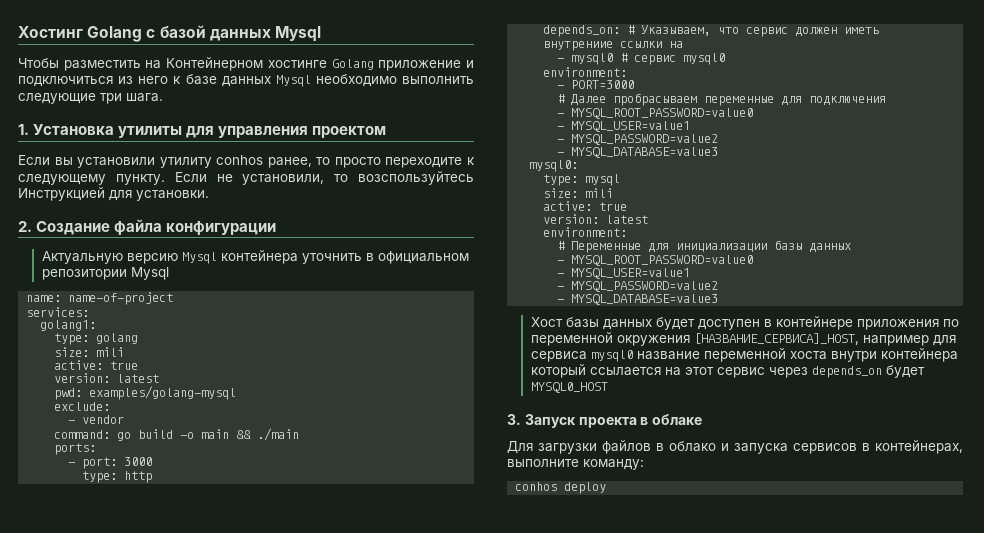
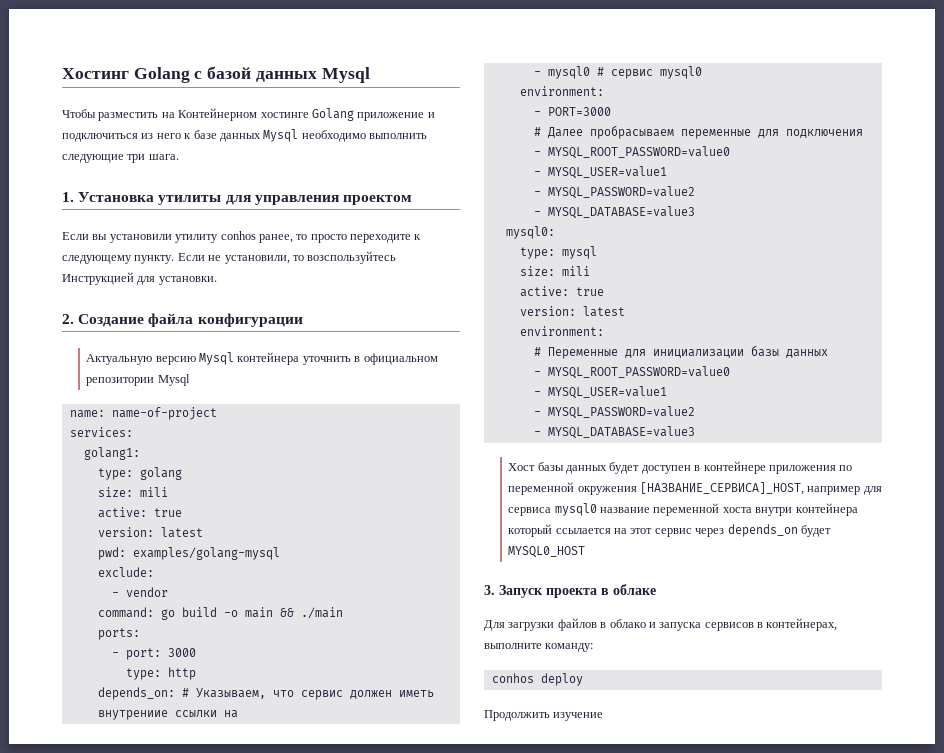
+ Продолжить изучение

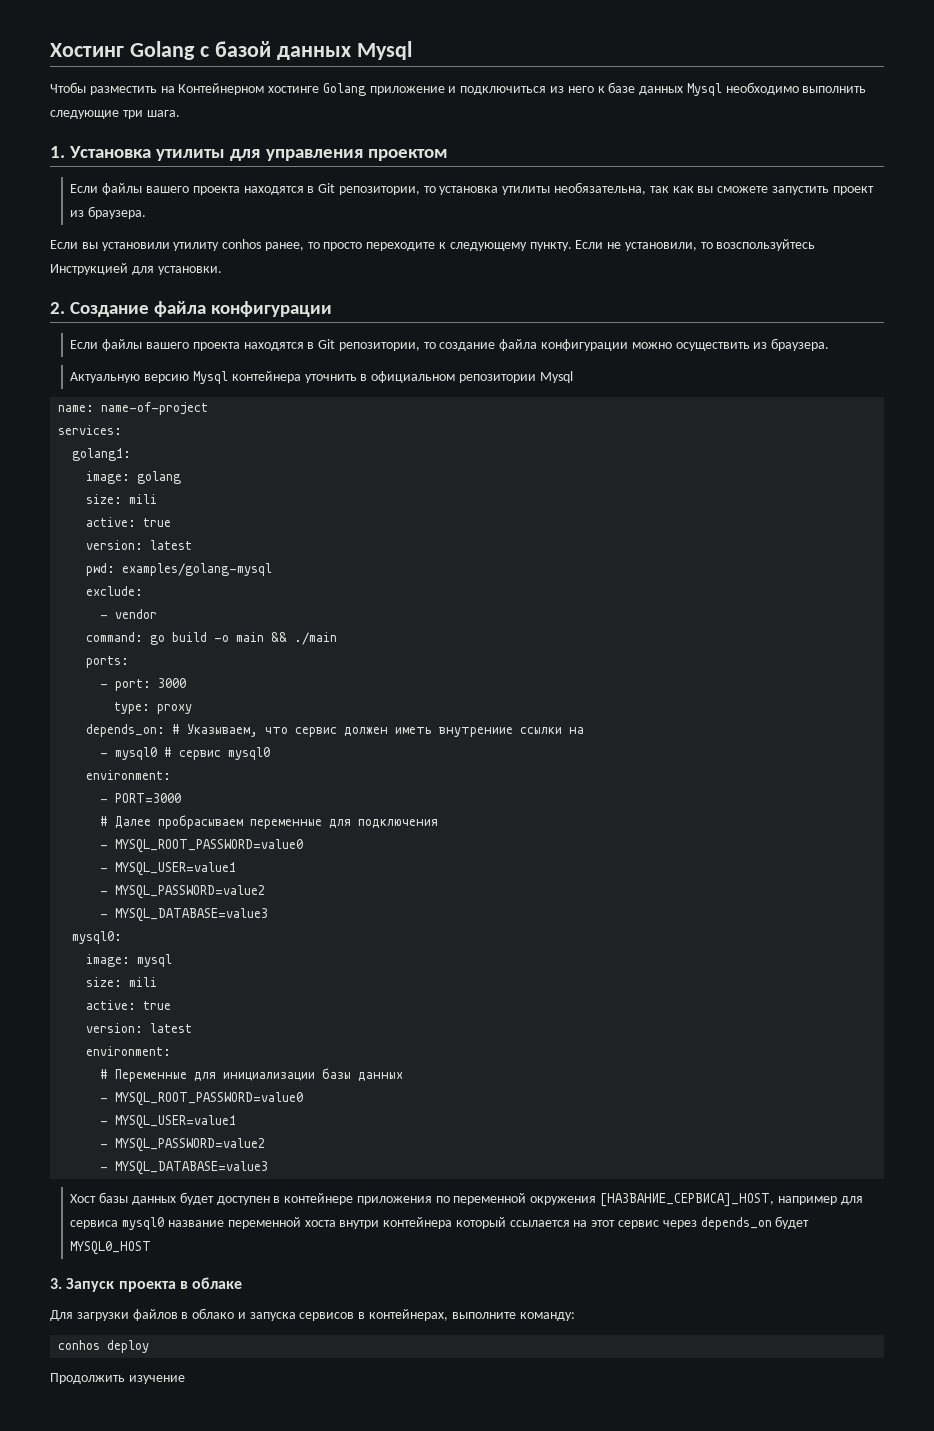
+ Если файлы вашего проекта находятся в Git репозитории, то установка утилиты необязательна, так как вы сможете запустить проект из браузера.
+ Если файлы вашего проекта находятся в Git репозитории, то создание файла конфигурации можно осуществить из браузера.
- type: golang
+ image: golang
- type: http
+ type: proxy
- type: mysql
+ image: mysql

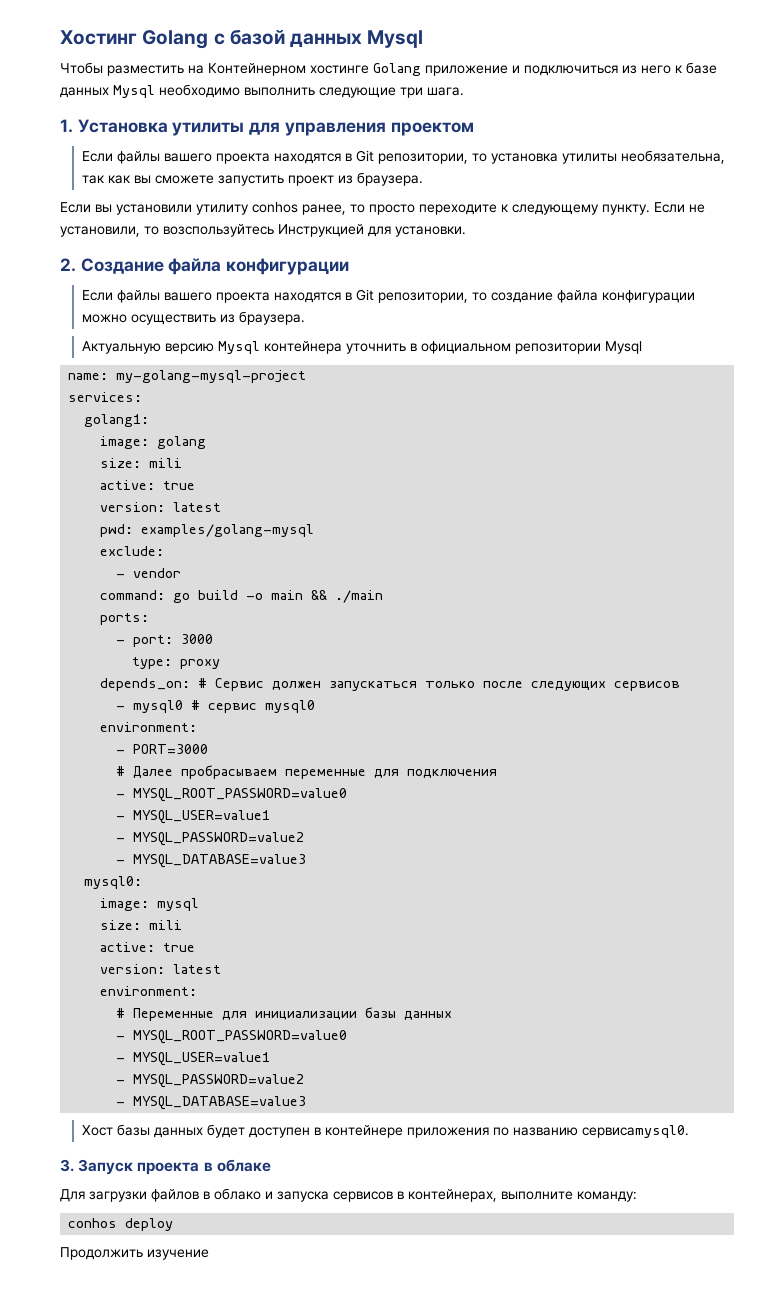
- name: name-of-project
+ name: my-golang-mysql-project
- depends_on: # Указываем, что сервис должен иметь внутрениие ссылки на
+ depends_on: # Сервис должен запускаться только после следующих сервисов
- Хост базы данных будет доступен в контейнере приложения по переменной окружения [НАЗВАНИЕ_СЕРВИСА]_HOST, например для сервиса mysql0 название переменной хоста внутри контейнера который ссылается на этот сервис через depends_on будет MYSQL0_HOST
+ Хост базы данных будет доступен в контейнере приложения по названию сервисаmysql0.

